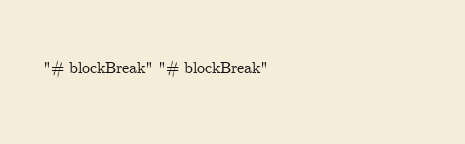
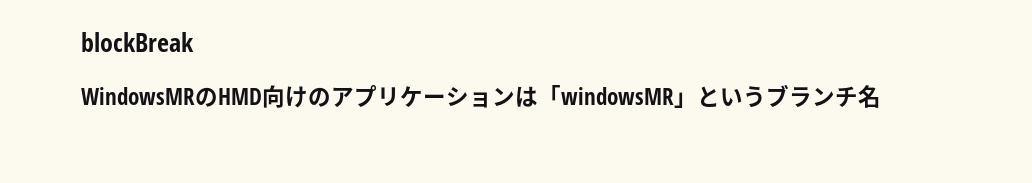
- "# blockBreak" "# blockBreak"
+ blockBreak
+ WindowsMRのHMD向けのアプリケーションは「windowsMR」というブランチ名

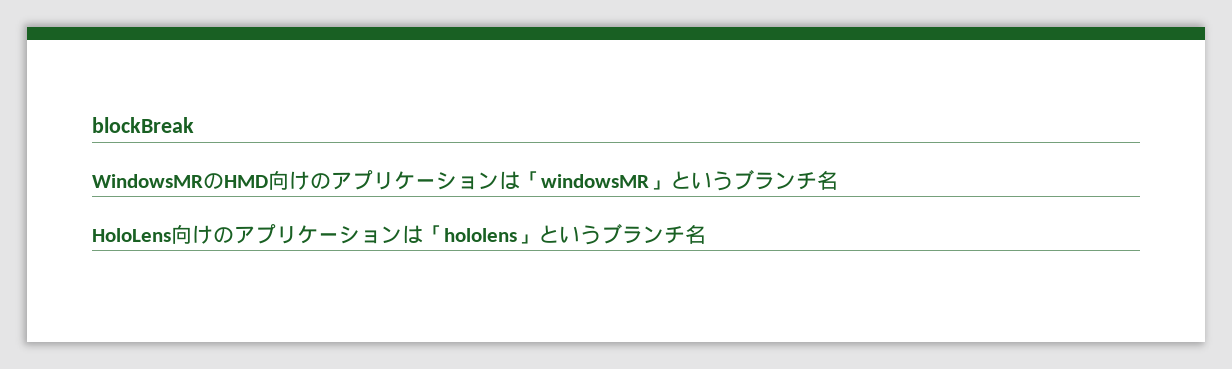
+ HoloLens向けのアプリケーションは「hololens」というブランチ名

